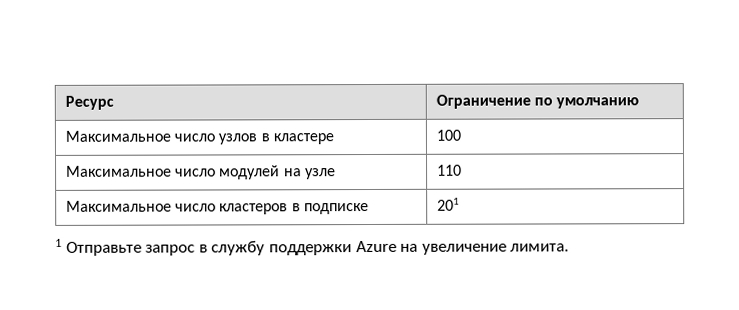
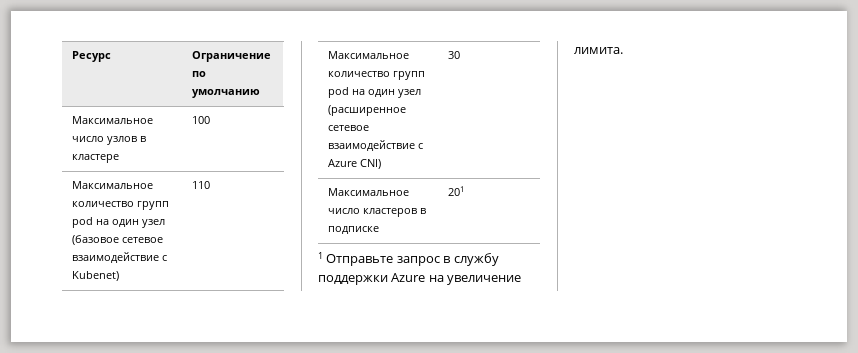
- Максимальное число модулей на узле | 110
+ Максимальное количество групп pod на один узел (базовое сетевое взаимодействие с Kubenet) | 110
+ Максимальное количество групп pod на один узел (расширенное сетевое взаимодействие с Azure CNI) | 30

